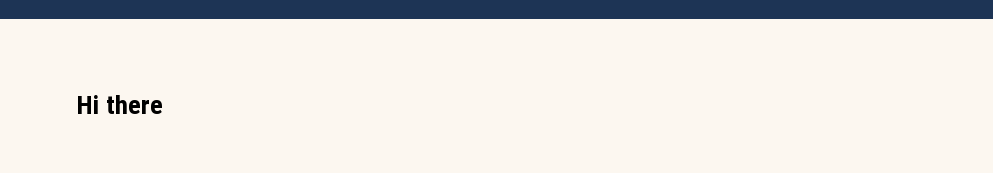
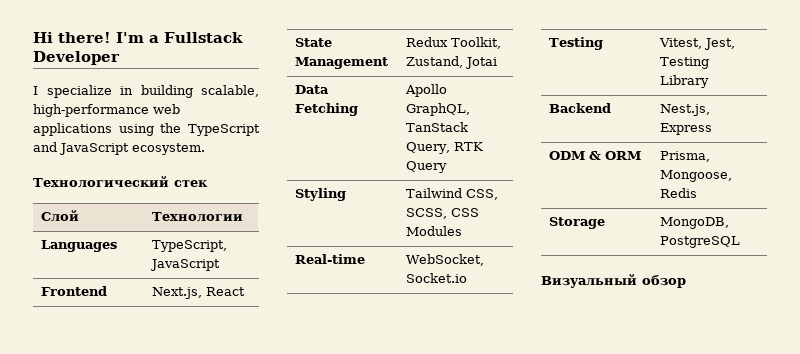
- Hi there
+ Hi there! I'm a Fullstack Developer
+ I specialize in building scalable, high-performance web applications using the TypeScript and JavaScript ecosystem.
+ Технологический стек
+ Слой | Технологии
+ Languages | TypeScript, JavaScript
+ Frontend | Next.js, React
+ State Management | Redux Toolkit, Zustand, Jotai
+ Data Fetching | Apollo GraphQL, TanStack Query, RTK Query
+ Styling | Tailwind CSS, SCSS, CSS Modules
+ Real-time | WebSocket, Socket.io
+ Testing | Vitest, Jest, Testing Library
+ Backend | Nest.js, Express
+ ODM & ORM | Prisma, Mongoose, Redis
+ Storage | MongoDB, PostgreSQL
+ Визуальный обзор

